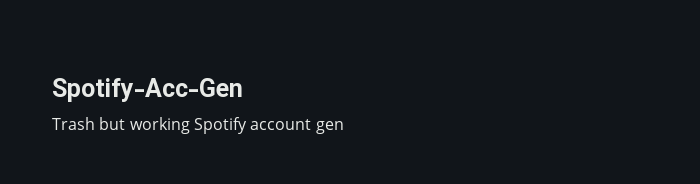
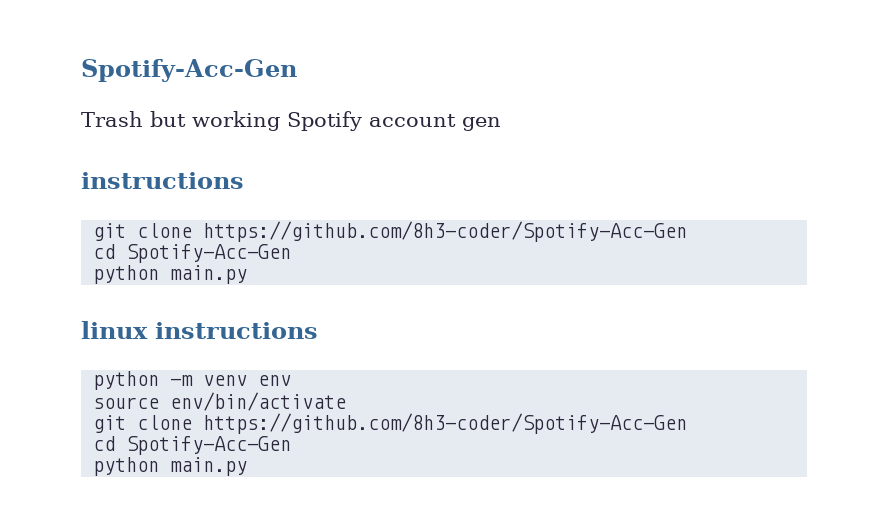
  Trash but working Spotify account gen
+ instructions
+ git clone https://github.com/8h3-coder/Spotify-Acc-Gen
+ cd Spotify-Acc-Gen
+ python main.py
+ linux instructions
+ python -m venv env
+ source env/bin/activate
+ git clone https://github.com/8h3-coder/Spotify-Acc-Gen
+ cd Spotify-Acc-Gen
+ python main.py

